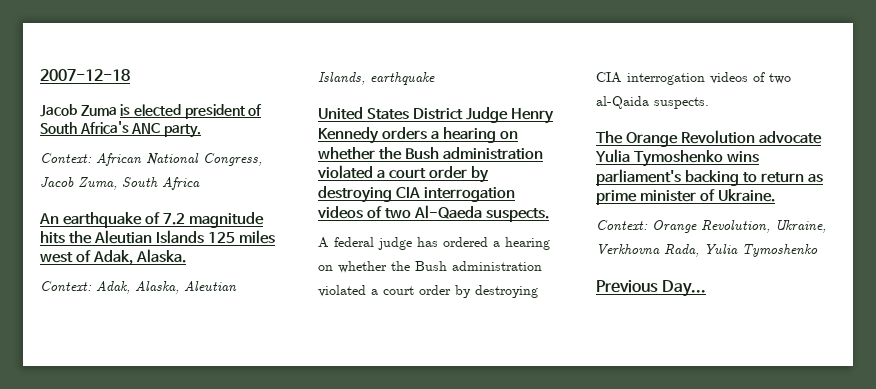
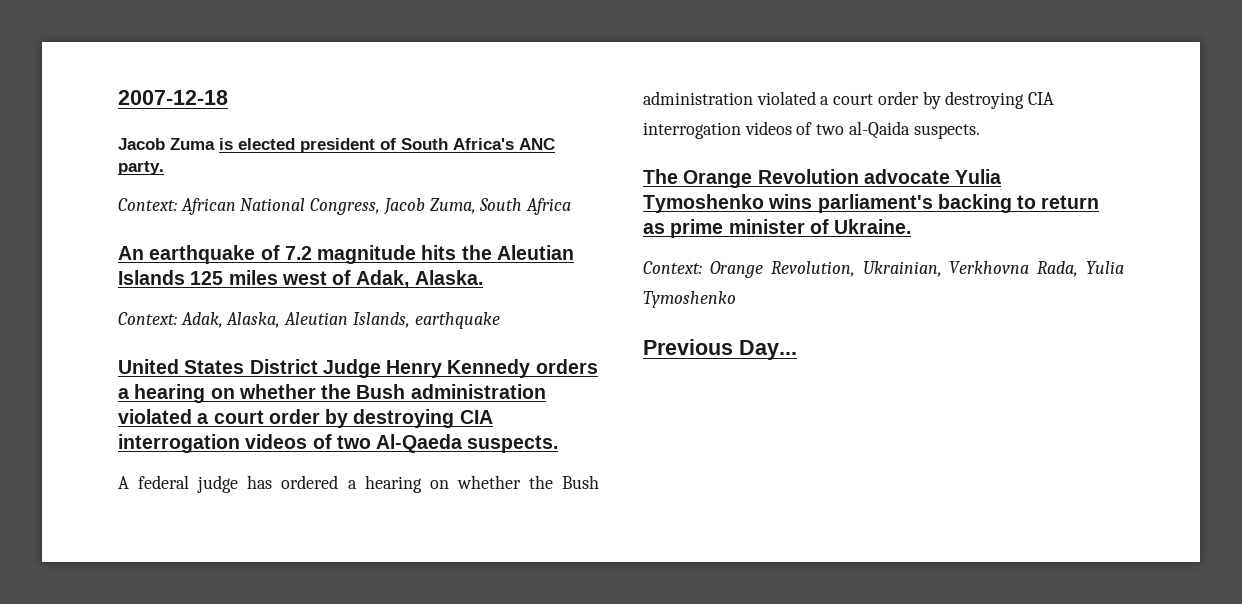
- Context: Orange Revolution, Ukraine, Verkhovna Rada, Yulia Tymoshenko
+ Context: Orange Revolution, Ukrainian, Verkhovna Rada, Yulia Tymoshenko

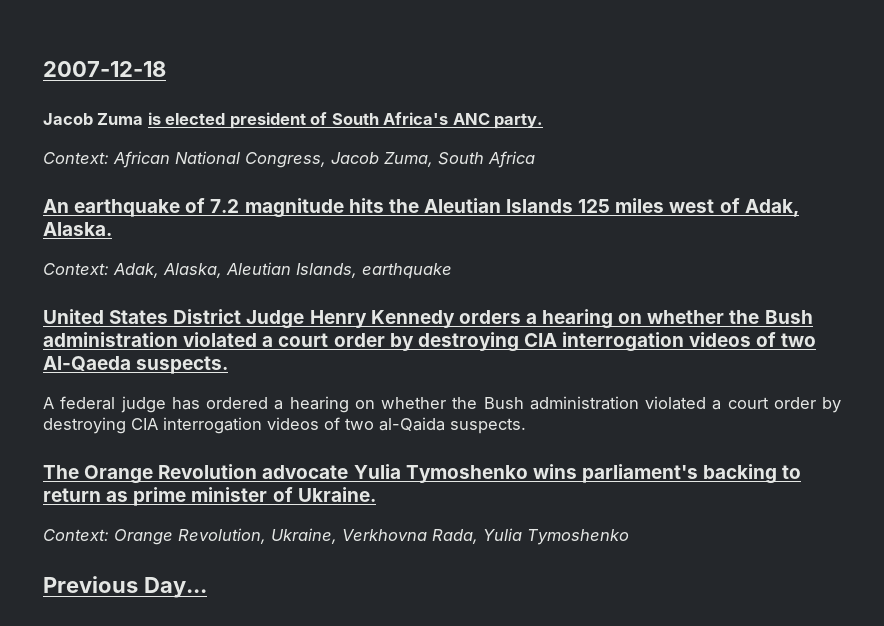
- Context: Orange Revolution, Ukrainian, Verkhovna Rada, Yulia Tymoshenko
+ Context: Orange Revolution, Ukraine, Verkhovna Rada, Yulia Tymoshenko

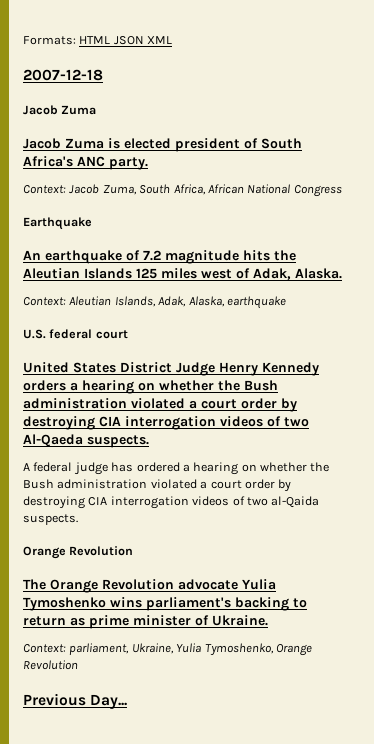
+ Formats: HTML JSON XML
  2007-12-18
+ Jacob Zuma
- Context: African National Congress, Jacob Zuma, South Africa
+ Context: Jacob Zuma, South Africa, African National Congress
+ Earthquake
- Context: Adak, Alaska, Aleutian Islands, earthquake
+ Context: Aleutian Islands, Adak, Alaska, earthquake
+ U.S. federal court
  A federal judge has ordered a hearing on whether the Bush administration violated a court order by destroying CIA interrogation videos of two al-Qaida suspects.
+ Orange Revolution
- Context: Orange Revolution, Ukraine, Verkhovna Rada, Yulia Tymoshenko
+ Context: parliament, Ukraine, Yulia Tymoshenko, Orange Revolution

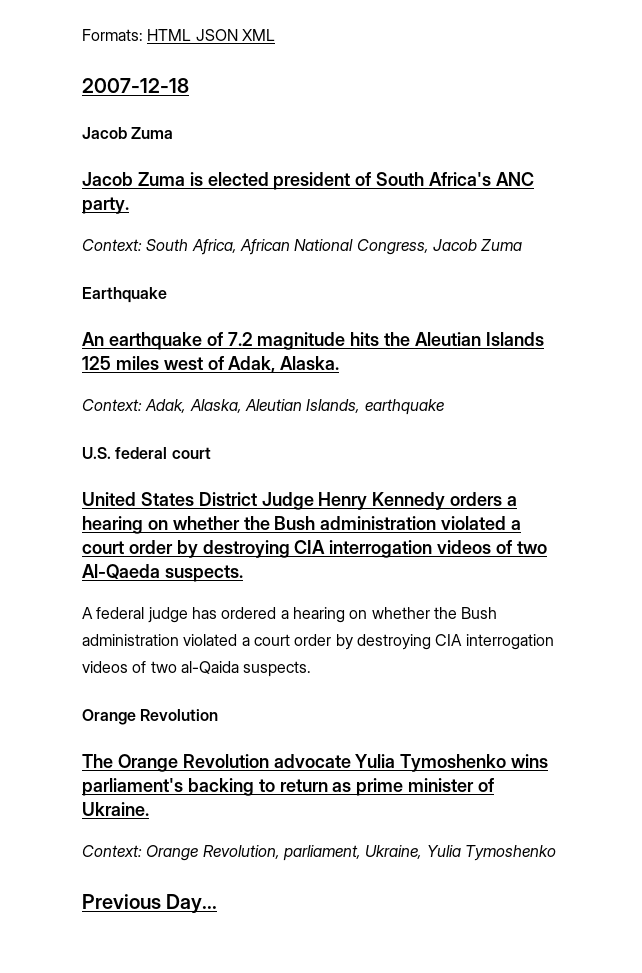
- Context: Jacob Zuma, South Africa, African National Congress
+ Context: South Africa, African National Congress, Jacob Zuma
- Context: Aleutian Islands, Adak, Alaska, earthquake
+ Context: Adak, Alaska, Aleutian Islands, earthquake
- Context: parliament, Ukraine, Yulia Tymoshenko, Orange Revolution
+ Context: Orange Revolution, parliament, Ukraine, Yulia Tymoshenko

